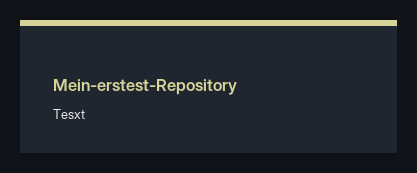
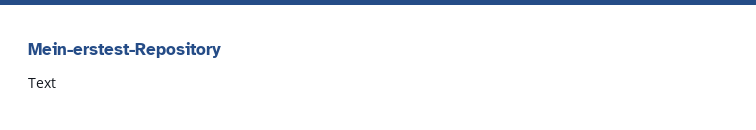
- Tesxt
+ Text

